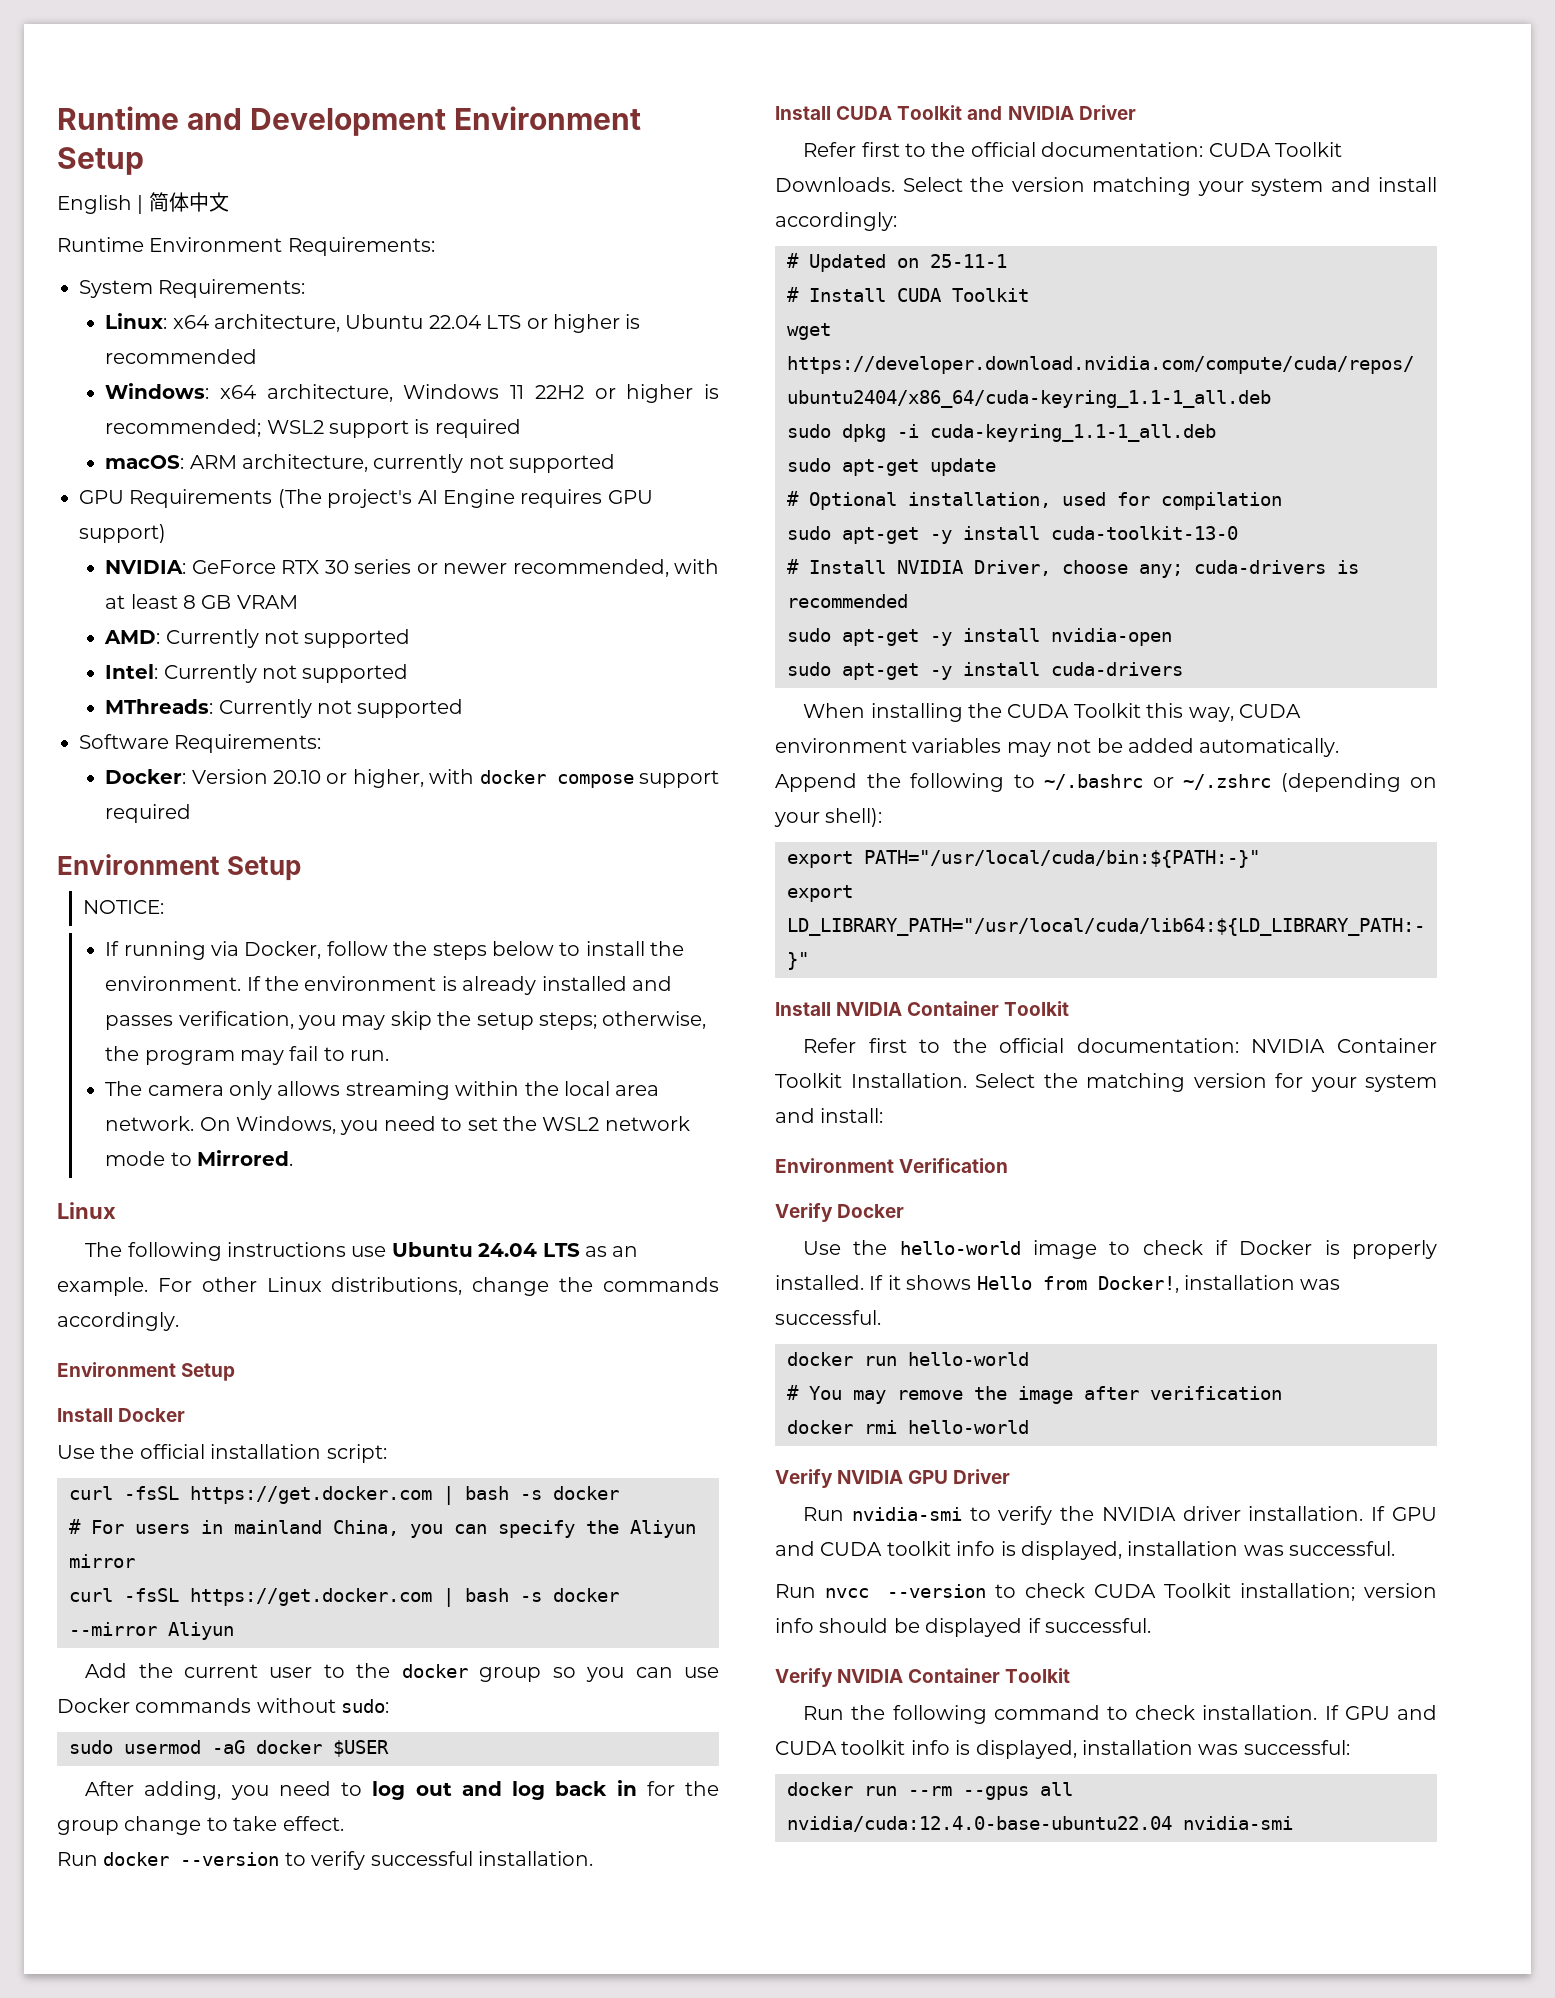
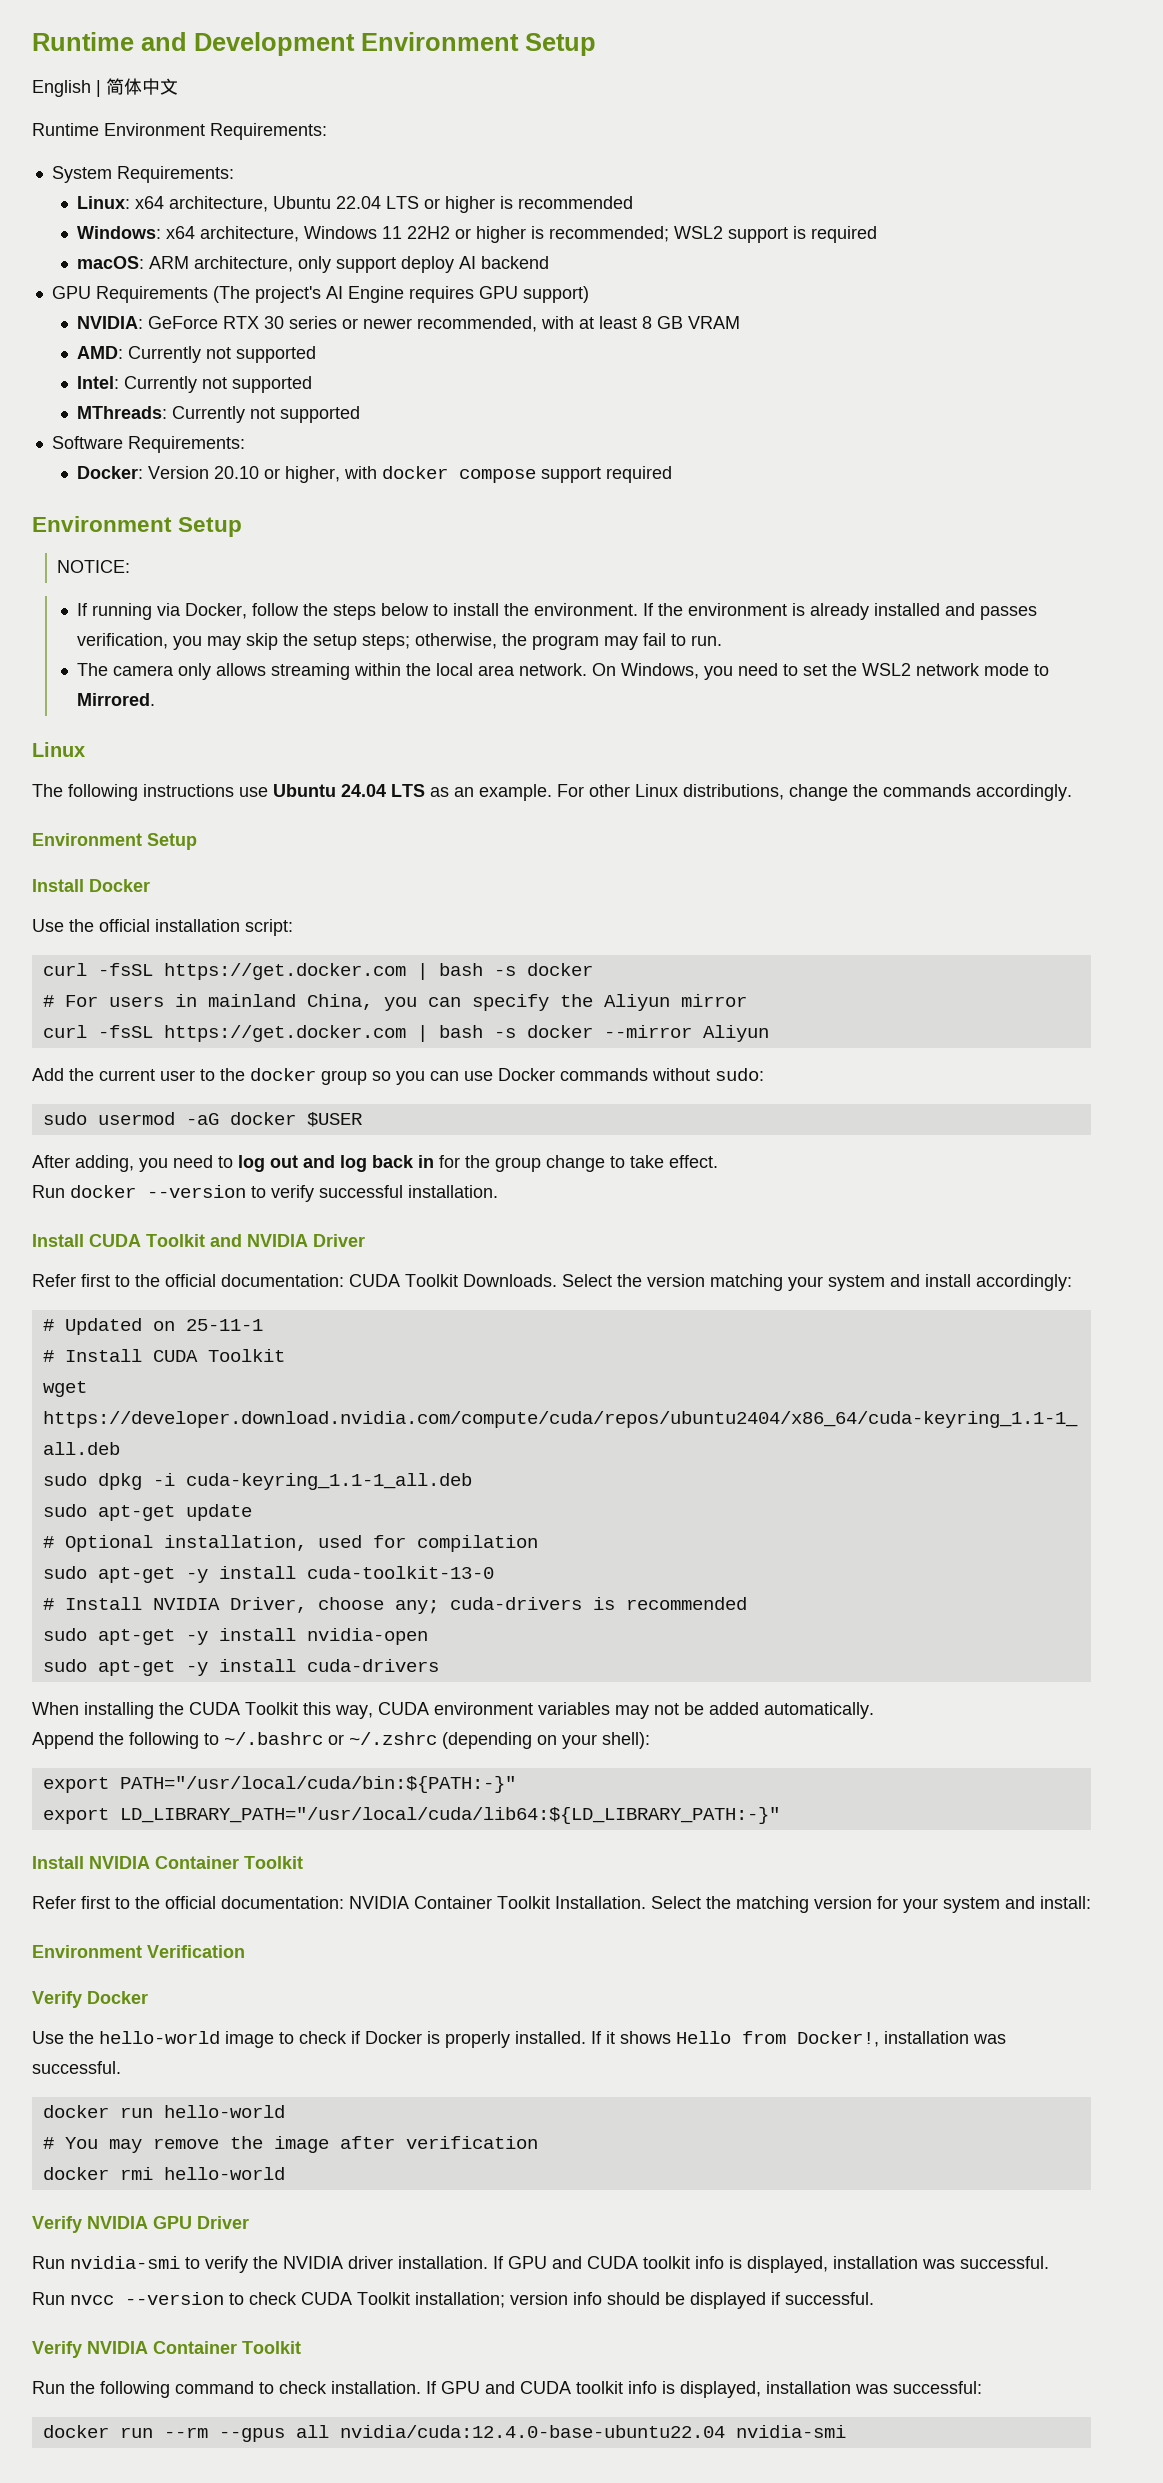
- macOS: ARM architecture, currently not supported
+ macOS: ARM architecture, only support deploy AI backend

